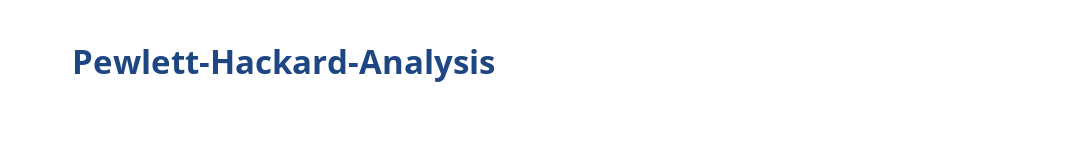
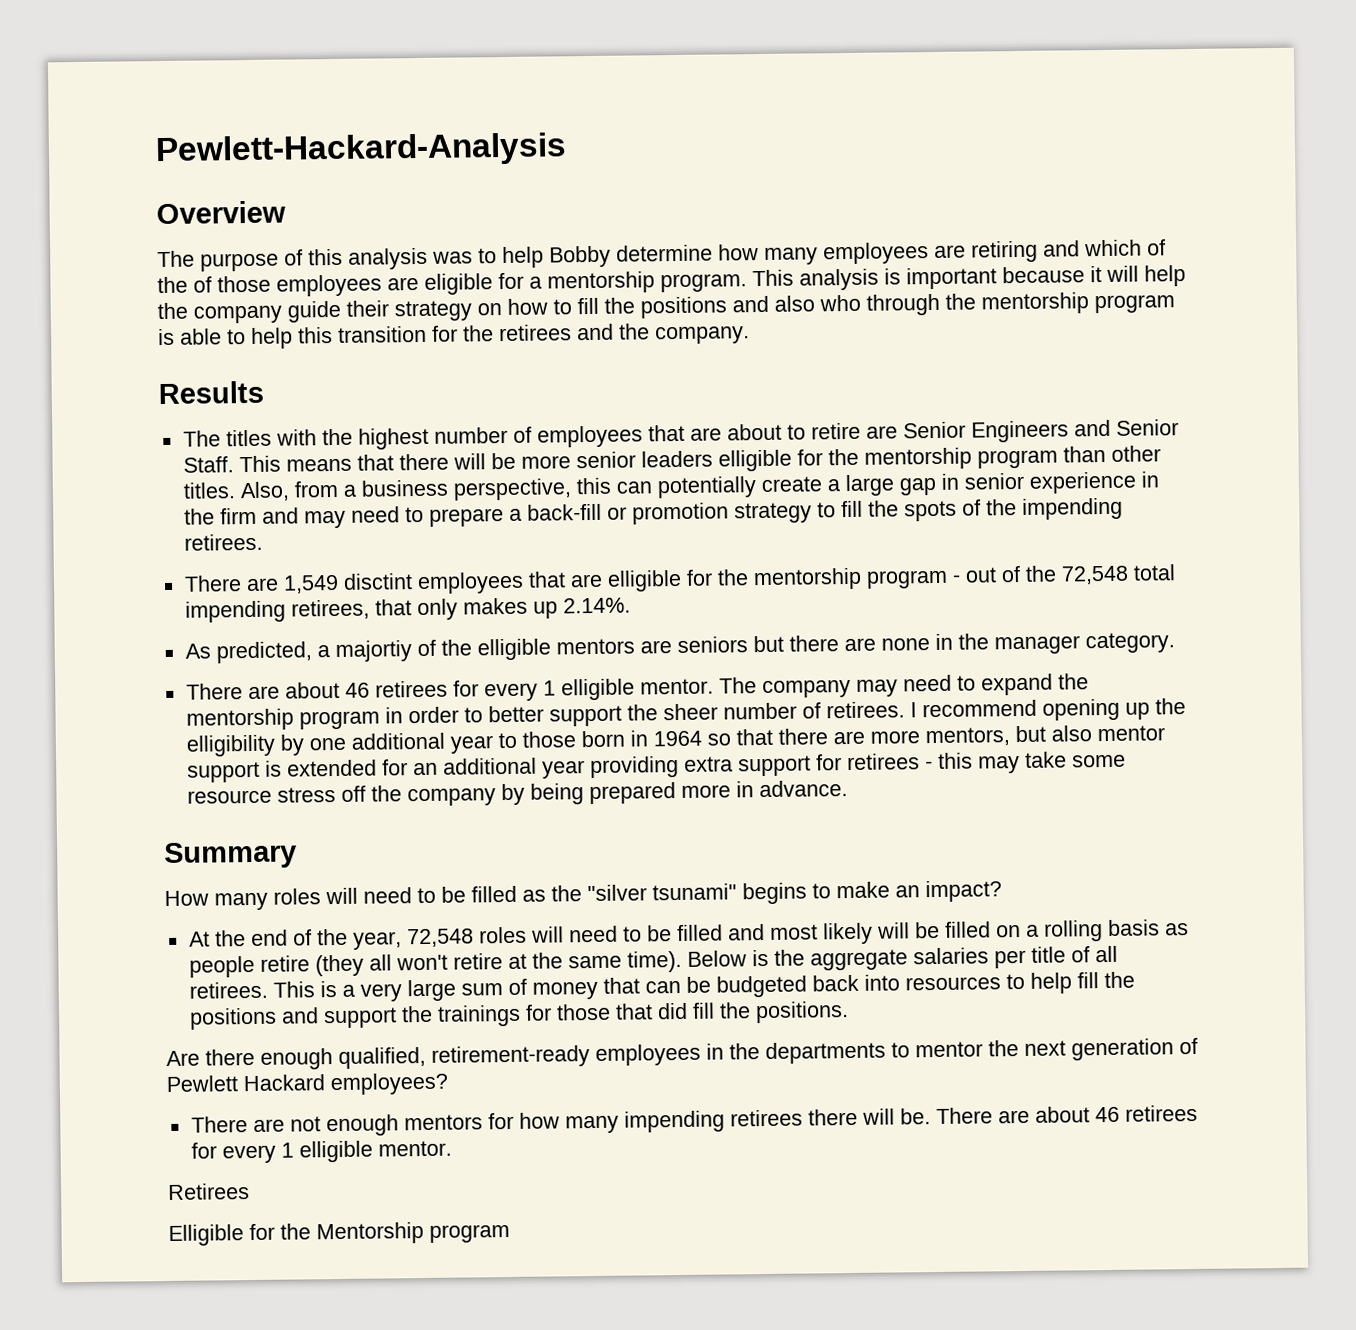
+ Overview
+ The purpose of this analysis was to help Bobby determine how many employees are retiring and which of the of those employees are eligible for a mentorship program. This analysis is important because it will help the company guide their strategy on how to fill the positions and also who through the mentorship program is able to help this transition for the retirees and the company.
+ Results
+ The titles with the highest number of employees that are about to retire are Senior Engineers and Senior Staff. This means that there will be more senior leaders elligible for the mentorship program than other titles. Also, from a business perspective, this can potentially create a large gap in senior experience in the firm and may need to prepare a back-fill or promotion strategy to fill the spots of the impending retirees.
+ There are 1,549 disctint employees that are elligible for the mentorship program - out of the 72,548 total impending retirees, that only makes up 2.14%.
+ As predicted, a majortiy of the elligible mentors are seniors but there are none in the manager category.
+ There are about 46 retirees for every 1 elligible mentor. The company may need to expand the mentorship program in order to better support the sheer number of retirees. I recommend opening up the elligibility by one additional year to those born in 1964 so that there are more mentors, but also mentor support is extended for an additional year providing extra support for retirees - this may take some resource stress off the company by being prepared more in advance.
+ Summary
+ How many roles will need to be filled as the "silver tsunami" begins to make an impact?
+ At the end of the year, 72,548 roles will need to be filled and most likely will be filled on a rolling basis as people retire (they all won't retire at the same time). Below is the aggregate salaries per title of all retirees. This is a very large sum of money that can be budgeted back into resources to help fill the positions and support the trainings for those that did fill the positions.
+ Are there enough qualified, retirement-ready employees in the departments to mentor the next generation of Pewlett Hackard employees?
+ There are not enough mentors for how many impending retirees there will be. There are about 46 retirees for every 1 elligible mentor.
+ Retirees
+ Elligible for the Mentorship program

